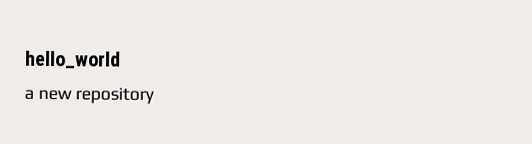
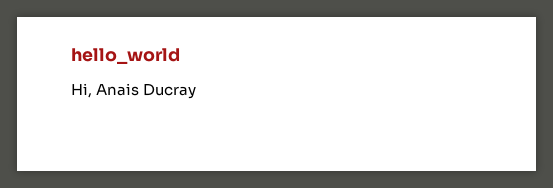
- a new repository
+ Hi, Anais Ducray

